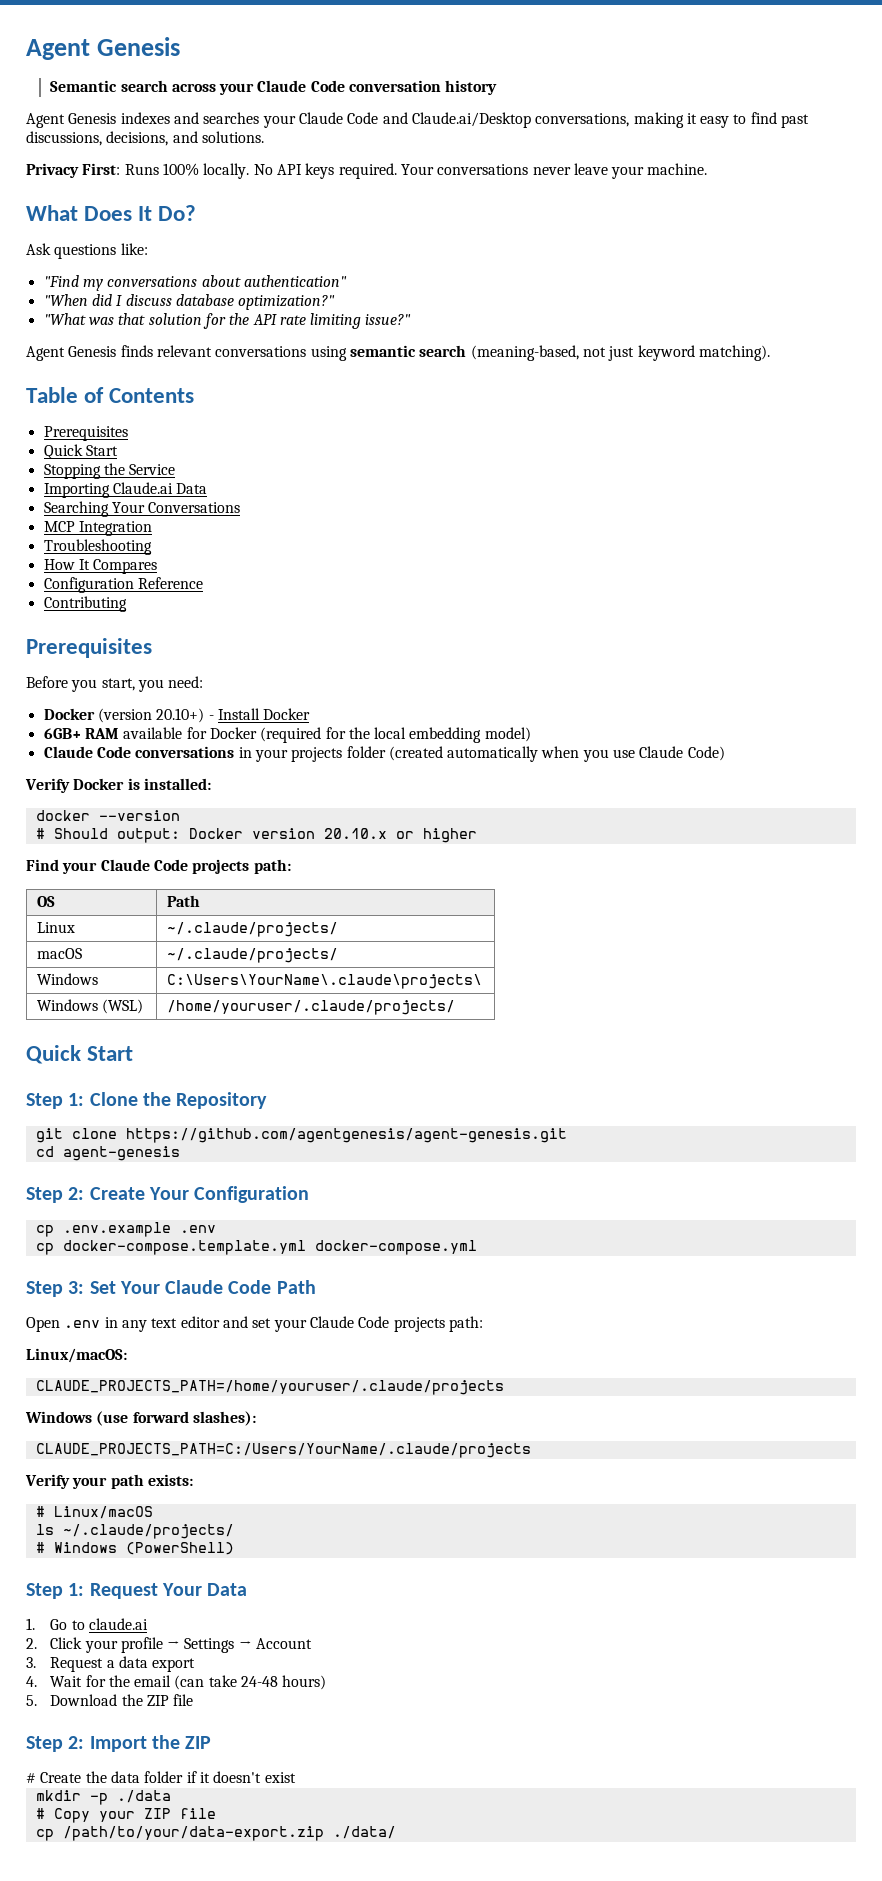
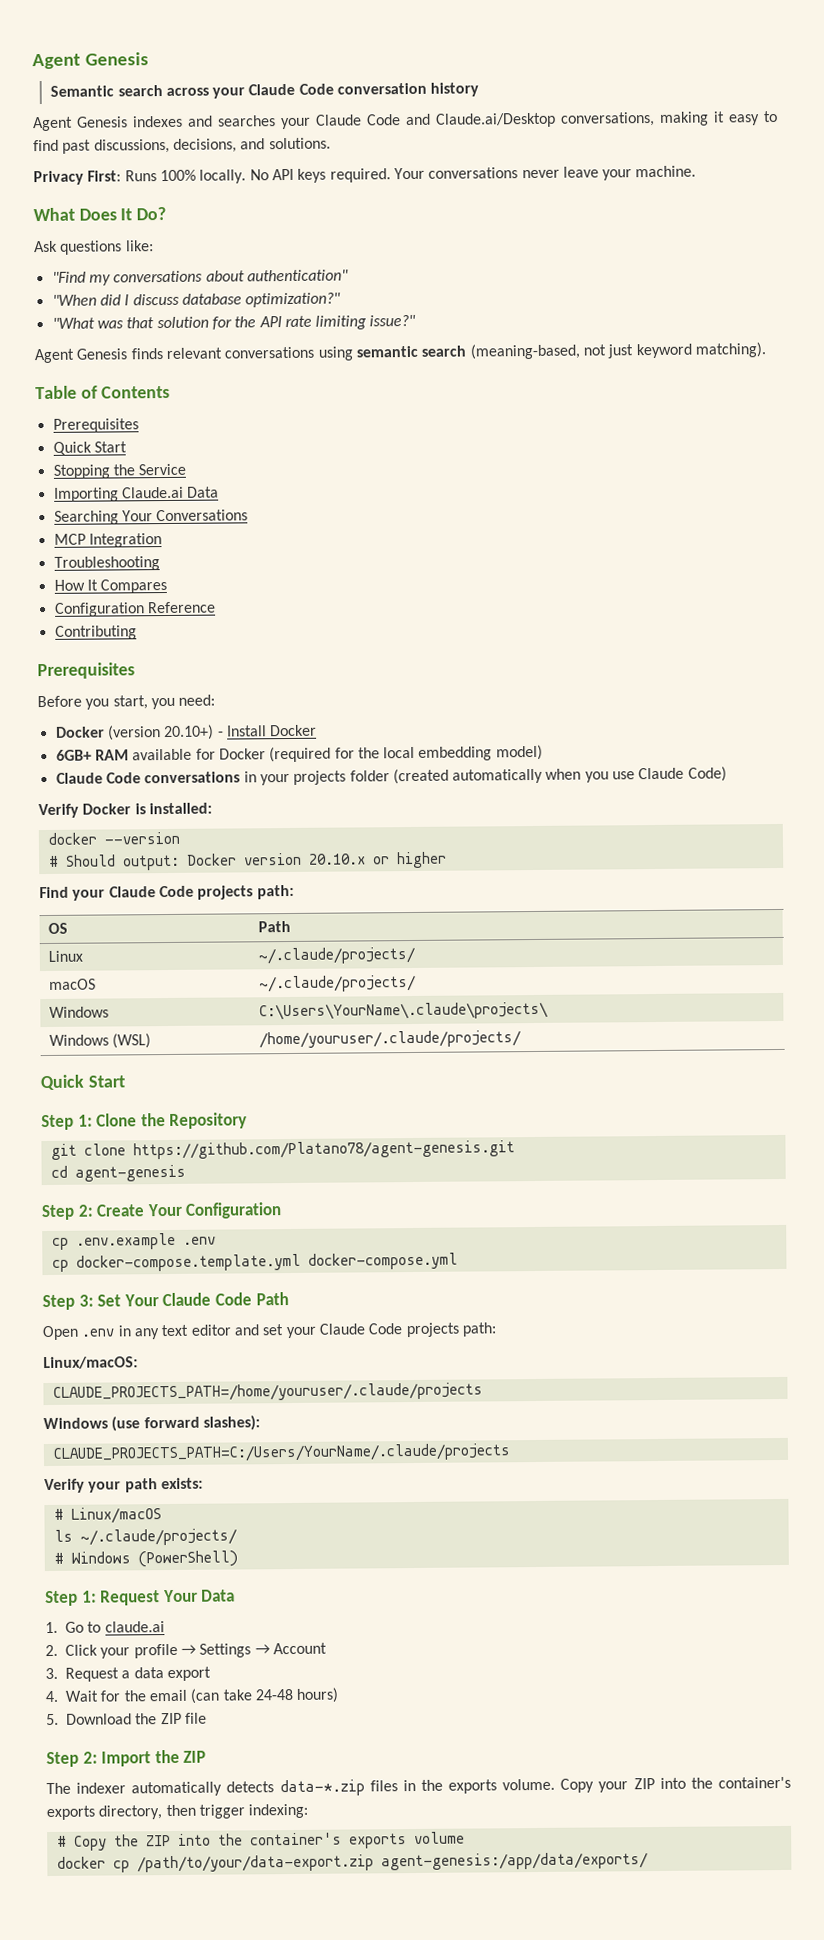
- git clone https://github.com/agentgenesis/agent-genesis.git
+ git clone https://github.com/Platano78/agent-genesis.git
- # Create the data folder if it doesn't exist
- mkdir -p ./data
- # Copy your ZIP file
- cp /path/to/your/data-export.zip ./data/
+ The indexer automatically detects data-*.zip files in the exports volume. Copy your ZIP into the container's exports directory, then trigger indexing:
+ # Copy the ZIP into the container's exports volume
+ docker cp /path/to/your/data-export.zip agent-genesis:/app/data/exports/

